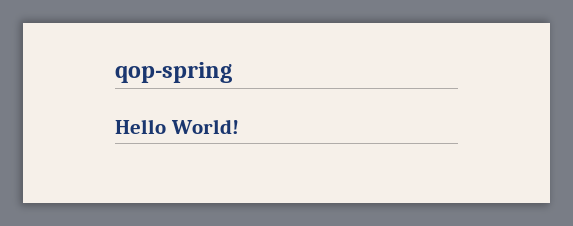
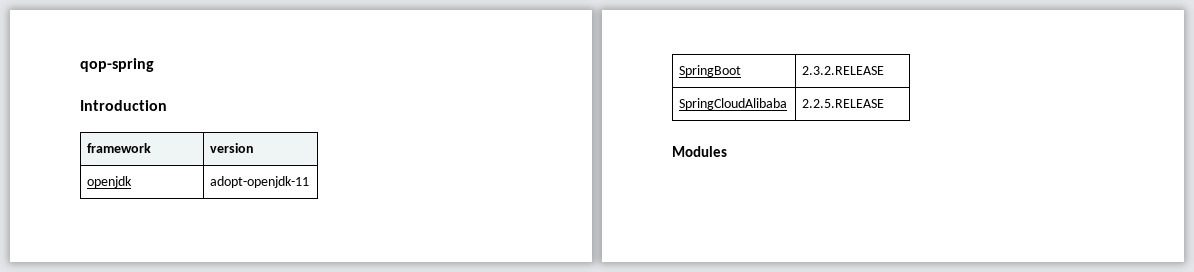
- Hello World!
+ Introduction
+ framework | version
+ openjdk | adopt-openjdk-11
+ SpringBoot | 2.3.2.RELEASE
+ SpringCloudAlibaba | 2.2.5.RELEASE
+ Modules

